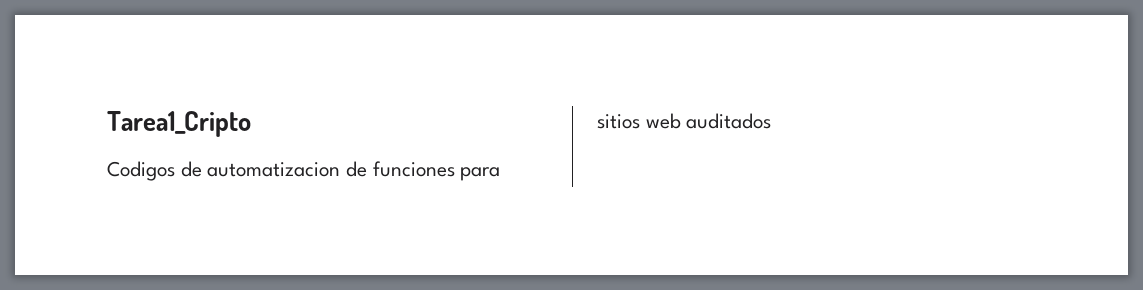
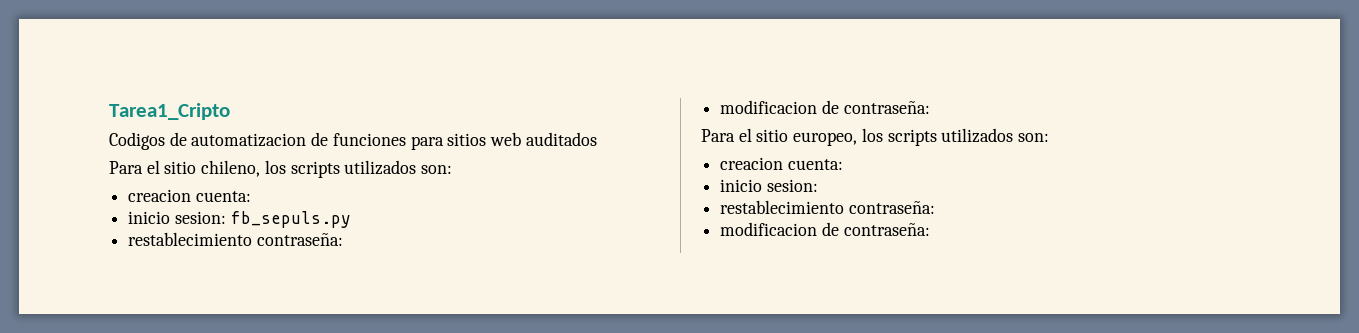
+ Para el sitio chileno, los scripts utilizados son:
+ creacion cuenta:
+ inicio sesion: fb_sepuls.py
+ restablecimiento contraseña:
+ modificacion de contraseña:
+ Para el sitio europeo, los scripts utilizados son:
+ creacion cuenta:
+ inicio sesion:
+ restablecimiento contraseña:
+ modificacion de contraseña:

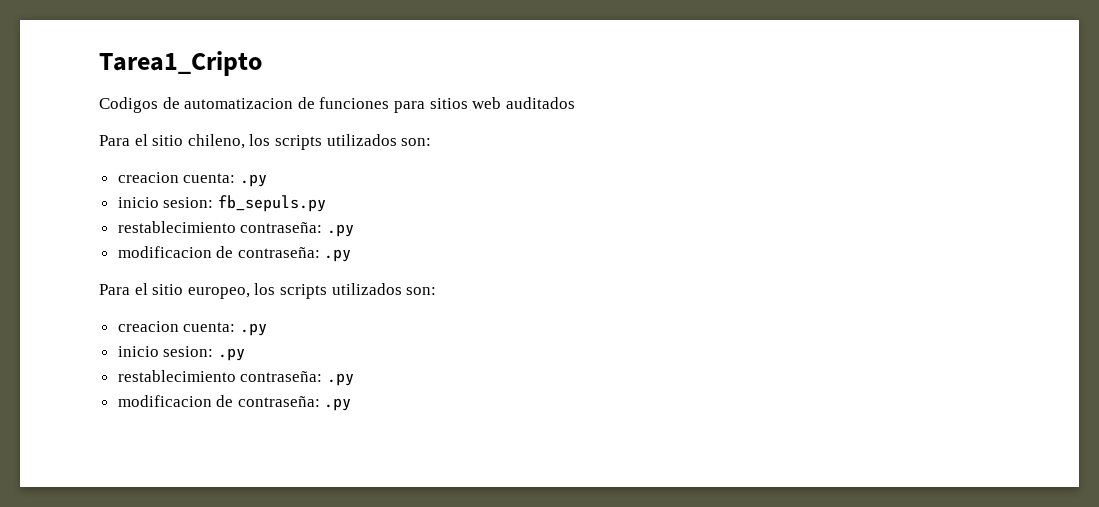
  Para el sitio chileno, los scripts utilizados son:
- creacion cuenta:
+ creacion cuenta: .py
  inicio sesion: fb_sepuls.py
- restablecimiento contraseña:
- modificacion de contraseña:
+ restablecimiento contraseña: .py
+ modificacion de contraseña: .py
  Para el sitio europeo, los scripts utilizados son:
- creacion cuenta:
- inicio sesion:
- restablecimiento contraseña:
- modificacion de contraseña:
+ creacion cuenta: .py
+ inicio sesion: .py
+ restablecimiento contraseña: .py
+ modificacion de contraseña: .py

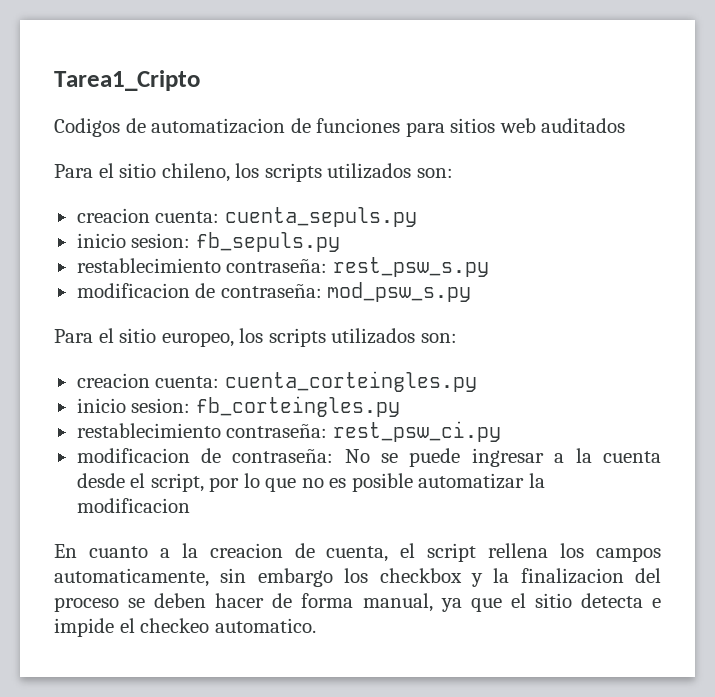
  Para el sitio chileno, los scripts utilizados son:
- creacion cuenta: .py
+ creacion cuenta: cuenta_sepuls.py
  inicio sesion: fb_sepuls.py
- restablecimiento contraseña: .py
- modificacion de contraseña: .py
+ restablecimiento contraseña: rest_psw_s.py
+ modificacion de contraseña: mod_psw_s.py
  Para el sitio europeo, los scripts utilizados son:
- creacion cuenta: .py
- inicio sesion: .py
- restablecimiento contraseña: .py
- modificacion de contraseña: .py
+ creacion cuenta: cuenta_corteingles.py
+ inicio sesion: fb_corteingles.py
+ restablecimiento contraseña: rest_psw_ci.py
+ modificacion de contraseña: No se puede ingresar a la cuenta desde el script, por lo que no es posible automatizar la modificacion
+ En cuanto a la creacion de cuenta, el script rellena los campos automaticamente, sin embargo los checkbox y la finalizacion del proceso se deben hacer de forma manual, ya que el sitio detecta e impide el checkeo automatico.

